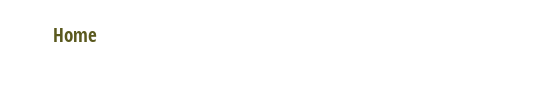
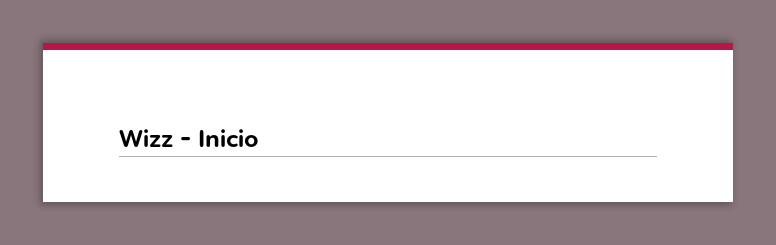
- Home
+ Wizz - Inicio

